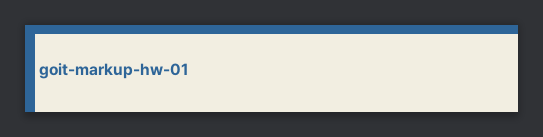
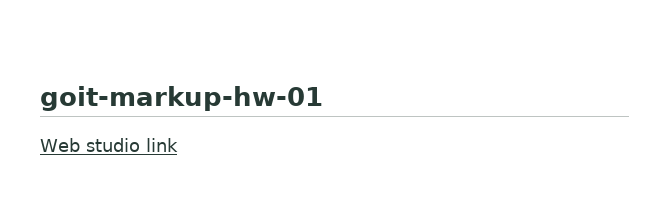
+ Web studio link

